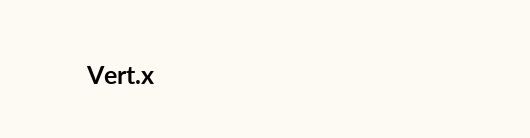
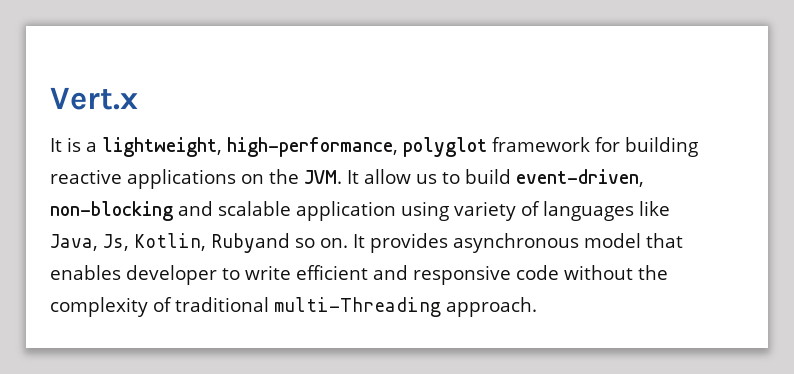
+ It is a lightweight, high-performance, polyglot framework for building reactive applications on the JVM. It allow us to build event-driven, non-blocking and scalable application using variety of languages like Java, Js, Kotlin, Rubyand so on. It provides asynchronous model that enables developer to write efficient and responsive code without the complexity of traditional multi-Threading approach.

